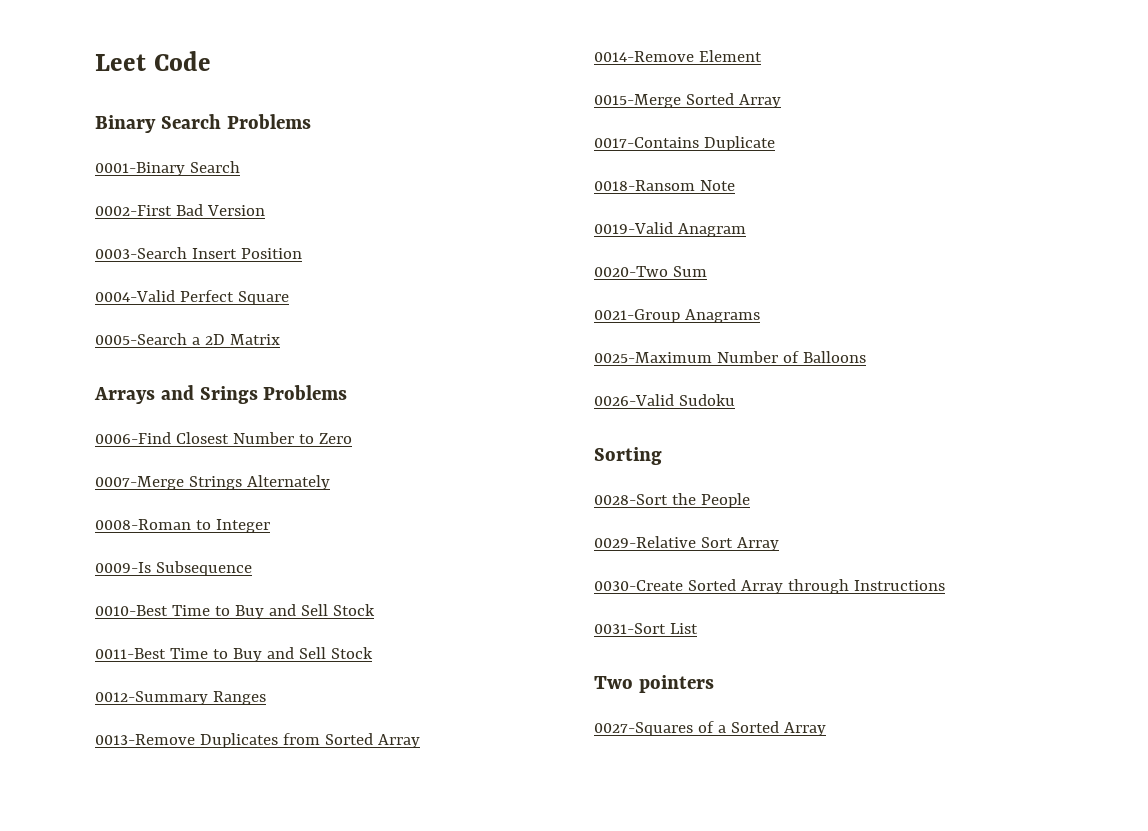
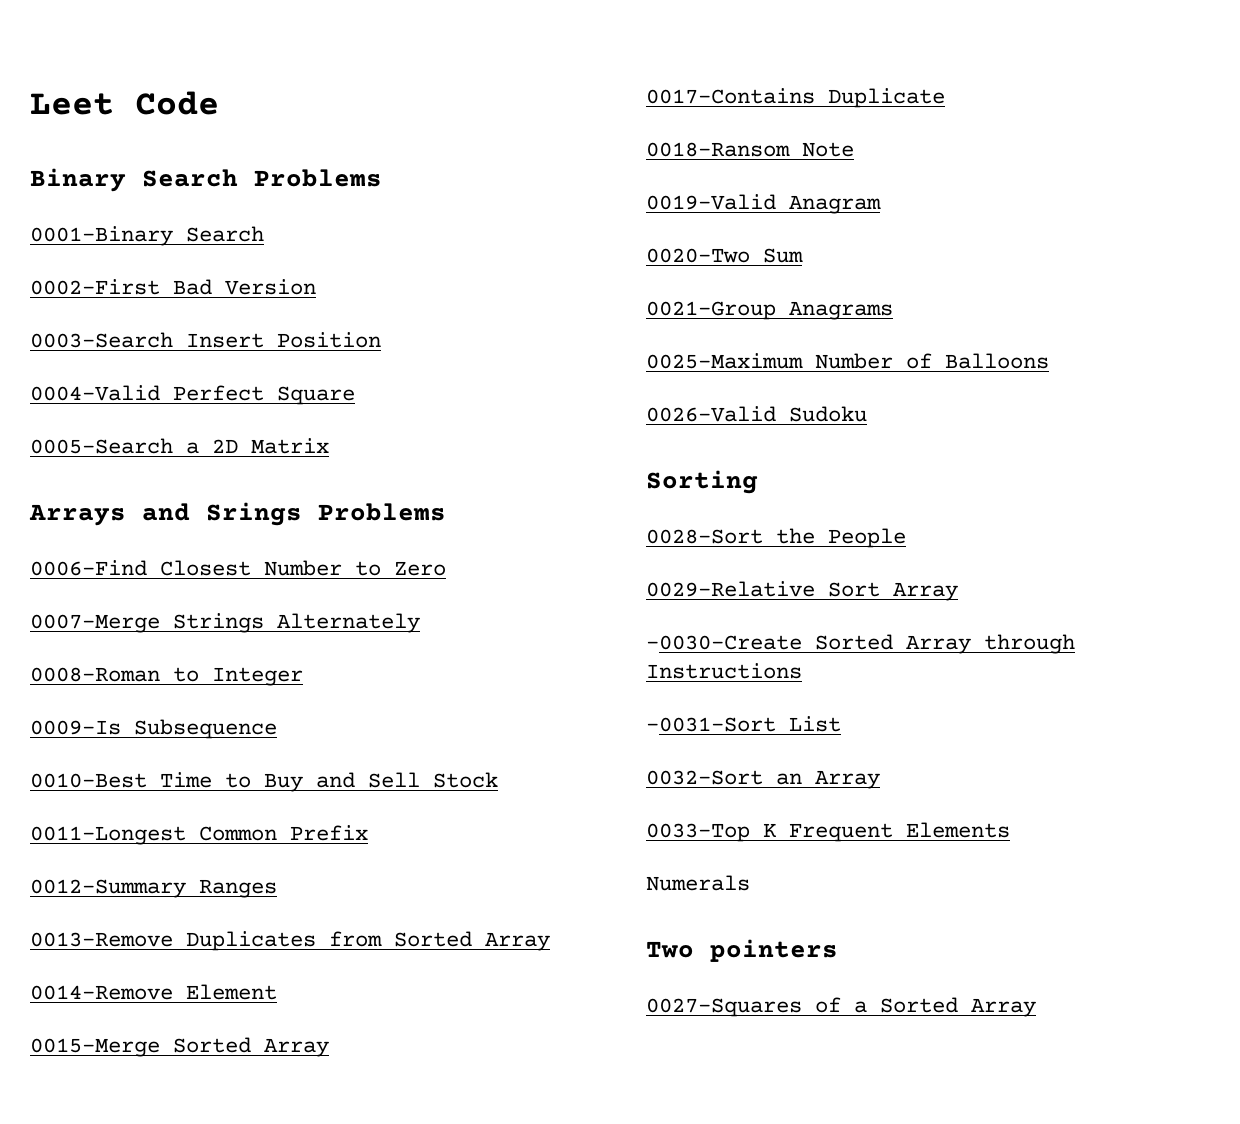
- 0011-Best Time to Buy and Sell Stock
+ 0011-Longest Common Prefix
- 0030-Create Sorted Array through Instructions
+ -0030-Create Sorted Array through Instructions
- 0031-Sort List
+ -0031-Sort List
+ 0032-Sort an Array
+ 0033-Top K Frequent Elements
+ Numerals

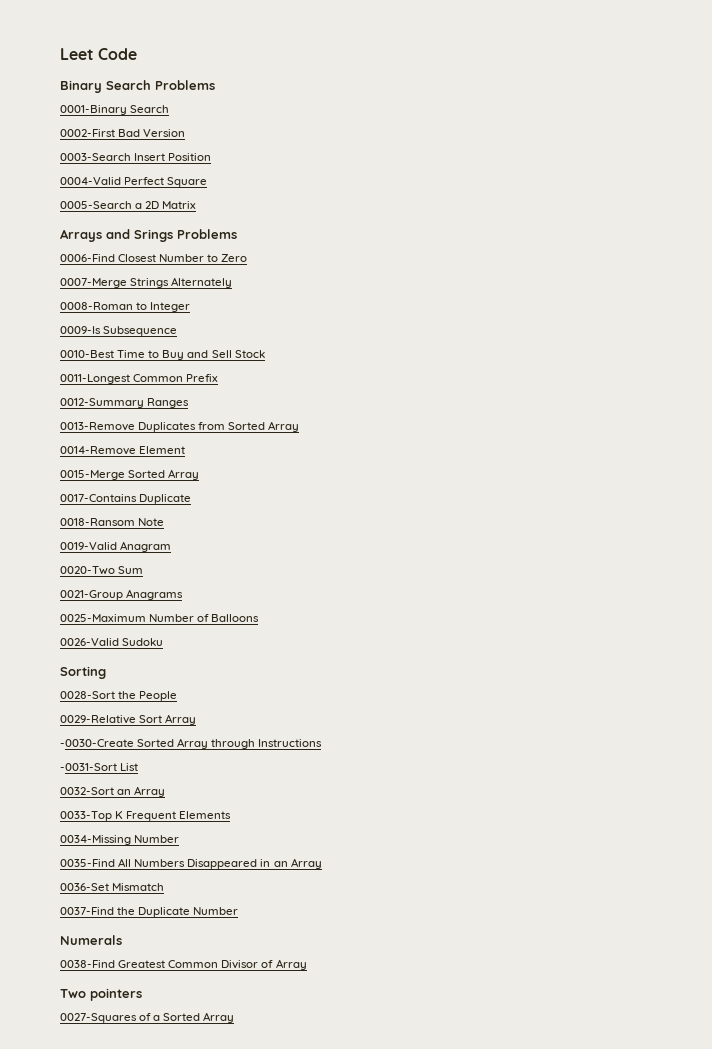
+ 0034-Missing Number
+ 0035-Find All Numbers Disappeared in an Array
+ 0036-Set Mismatch
+ 0037-Find the Duplicate Number
  Numerals
+ 0038-Find Greatest Common Divisor of Array

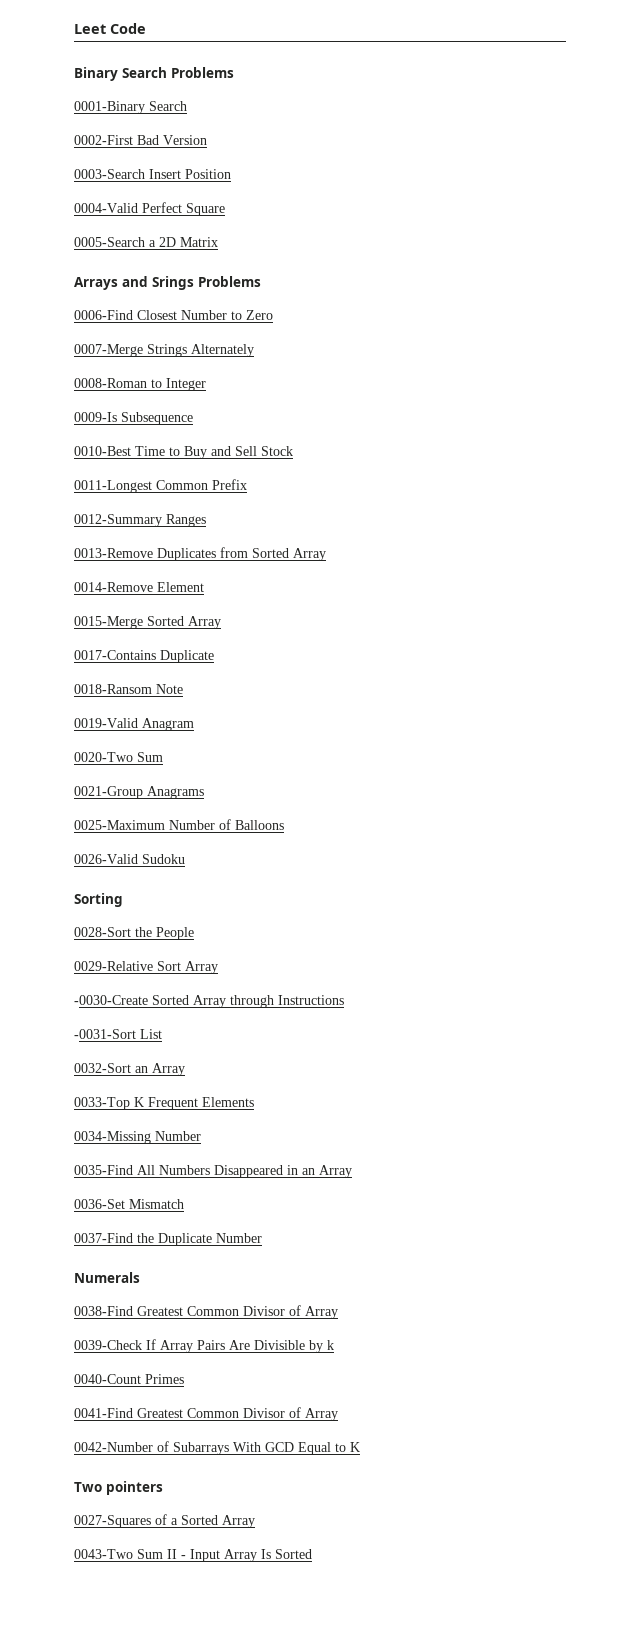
+ 0039-Check If Array Pairs Are Divisible by k
+ 0040-Count Primes
+ 0041-Find Greatest Common Divisor of Array
+ 0042-Number of Subarrays With GCD Equal to K
+ 0043-Two Sum II - Input Array Is Sorted

